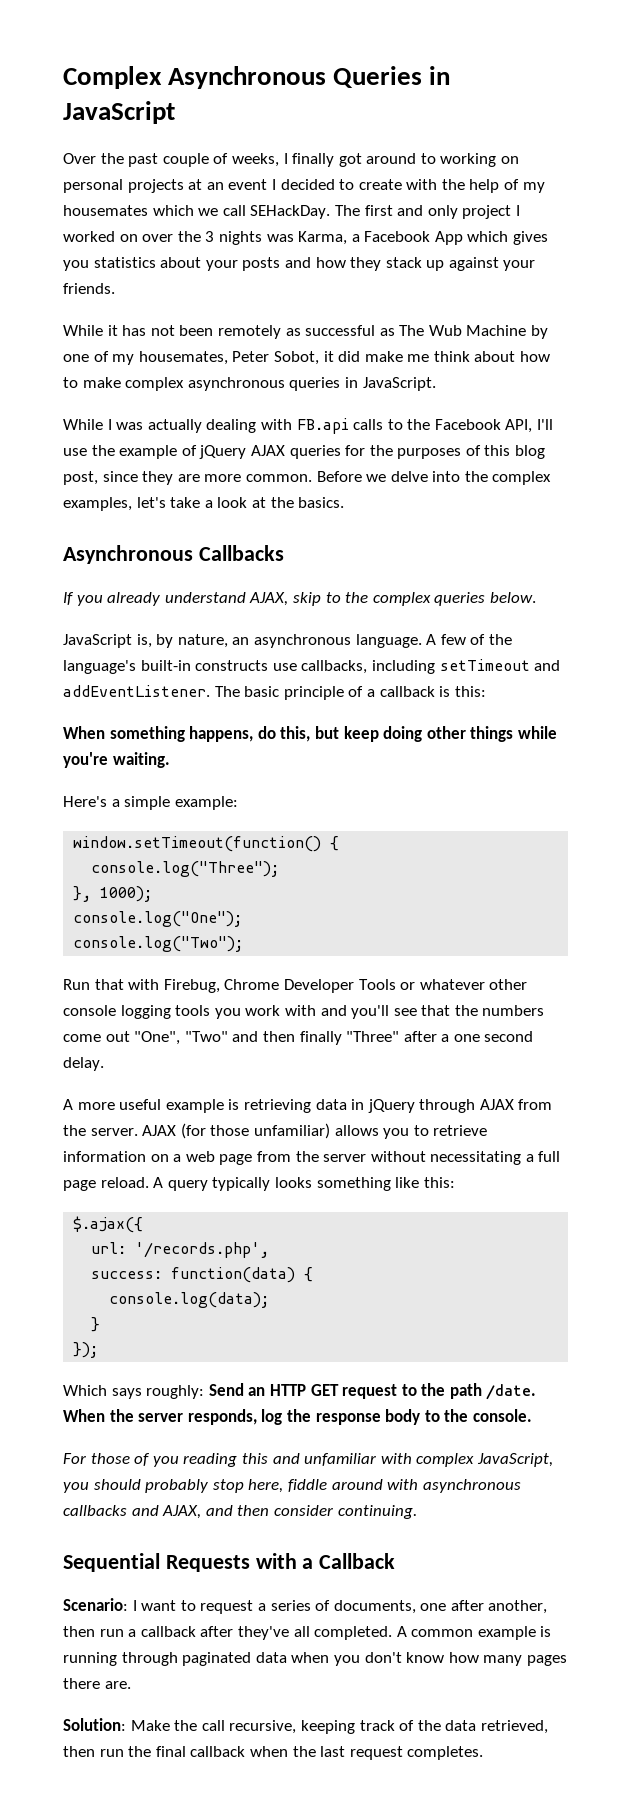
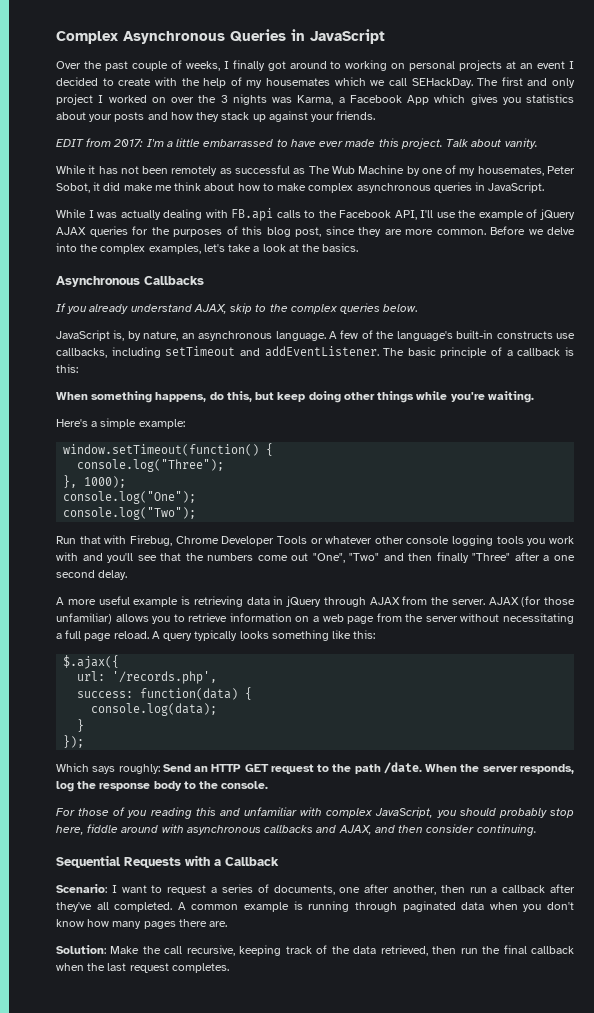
+ EDIT from 2017: I'm a little embarrassed to have ever made this project. Talk about vanity.

